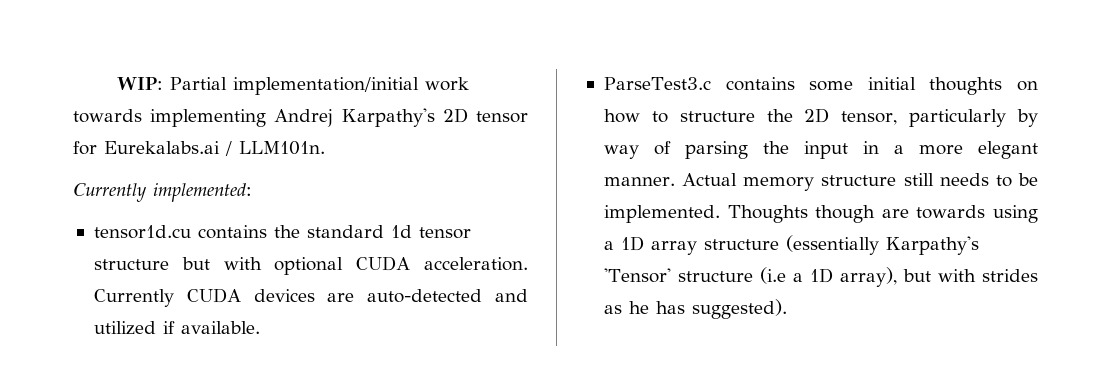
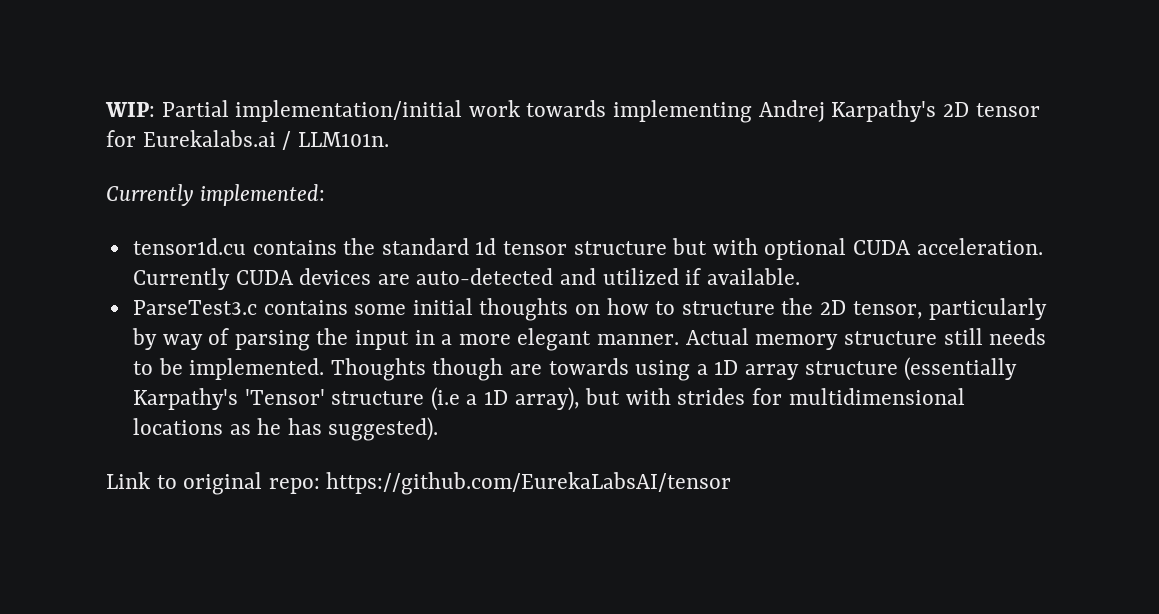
- Thoughts though are towards using a 1D array structure (essentially Karpathy's 'Tensor' structure (i.e a 1D array), but with strides as he has suggested).
+ Thoughts though are towards using a 1D array structure (essentially Karpathy's 'Tensor' structure (i.e a 1D array), but with strides for multidimensional locations as he has suggested).
+ Link to original repo: https://github.com/EurekaLabsAI/tensor

